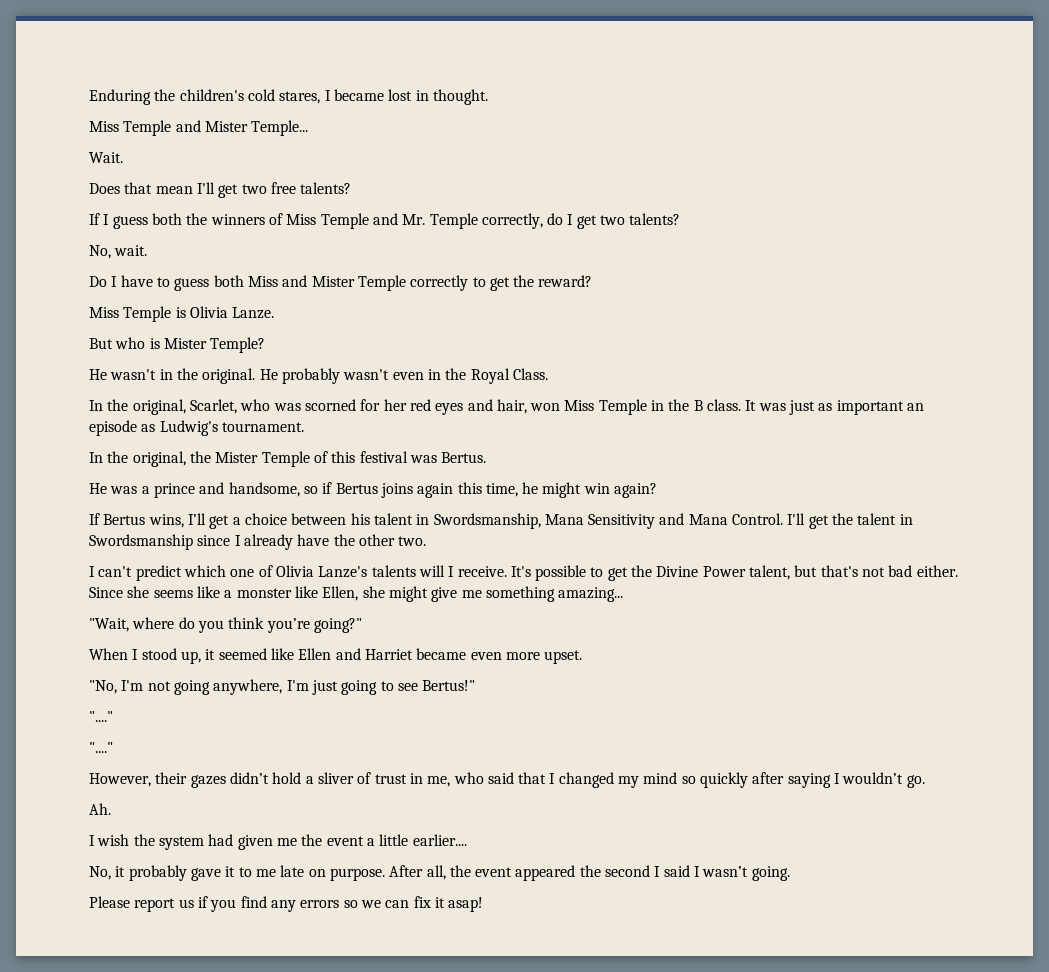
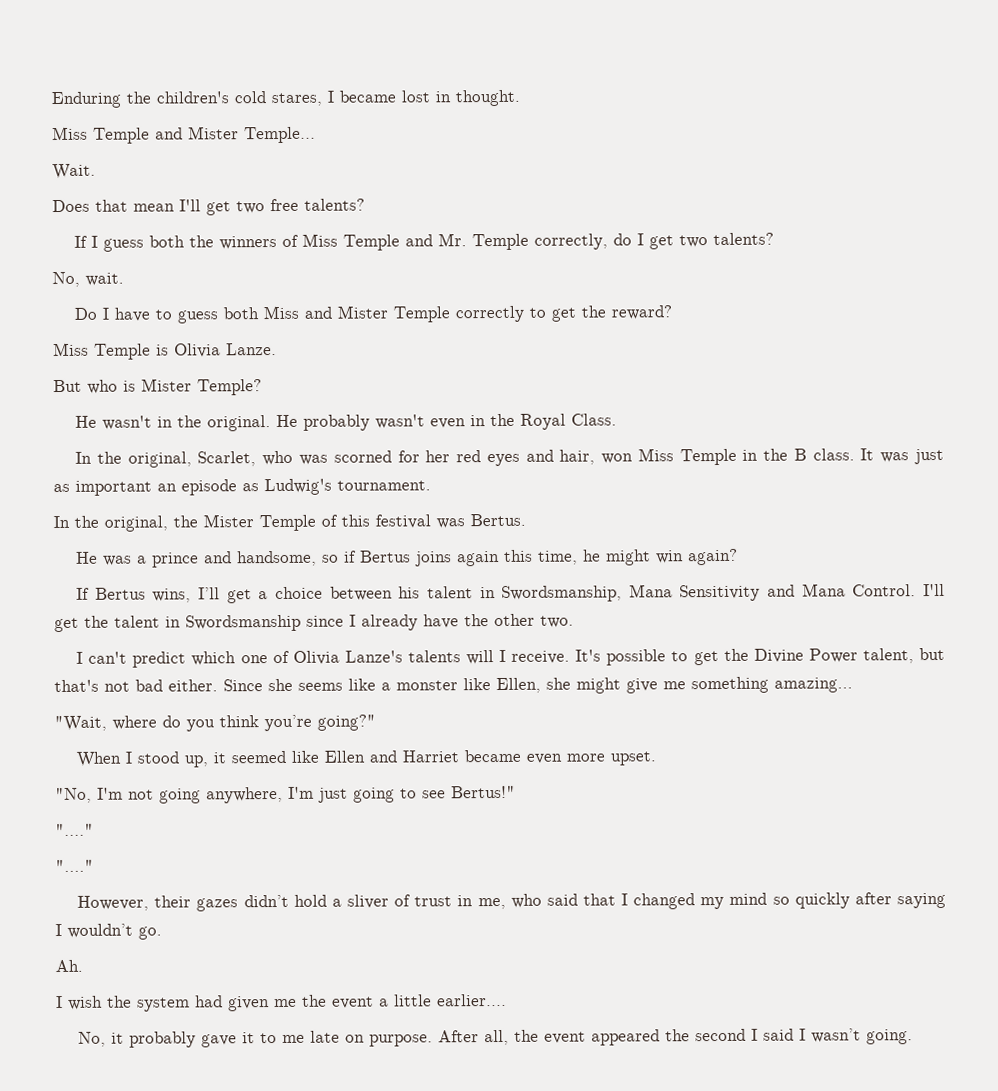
- Please report us if you find any errors so we can fix it asap!

